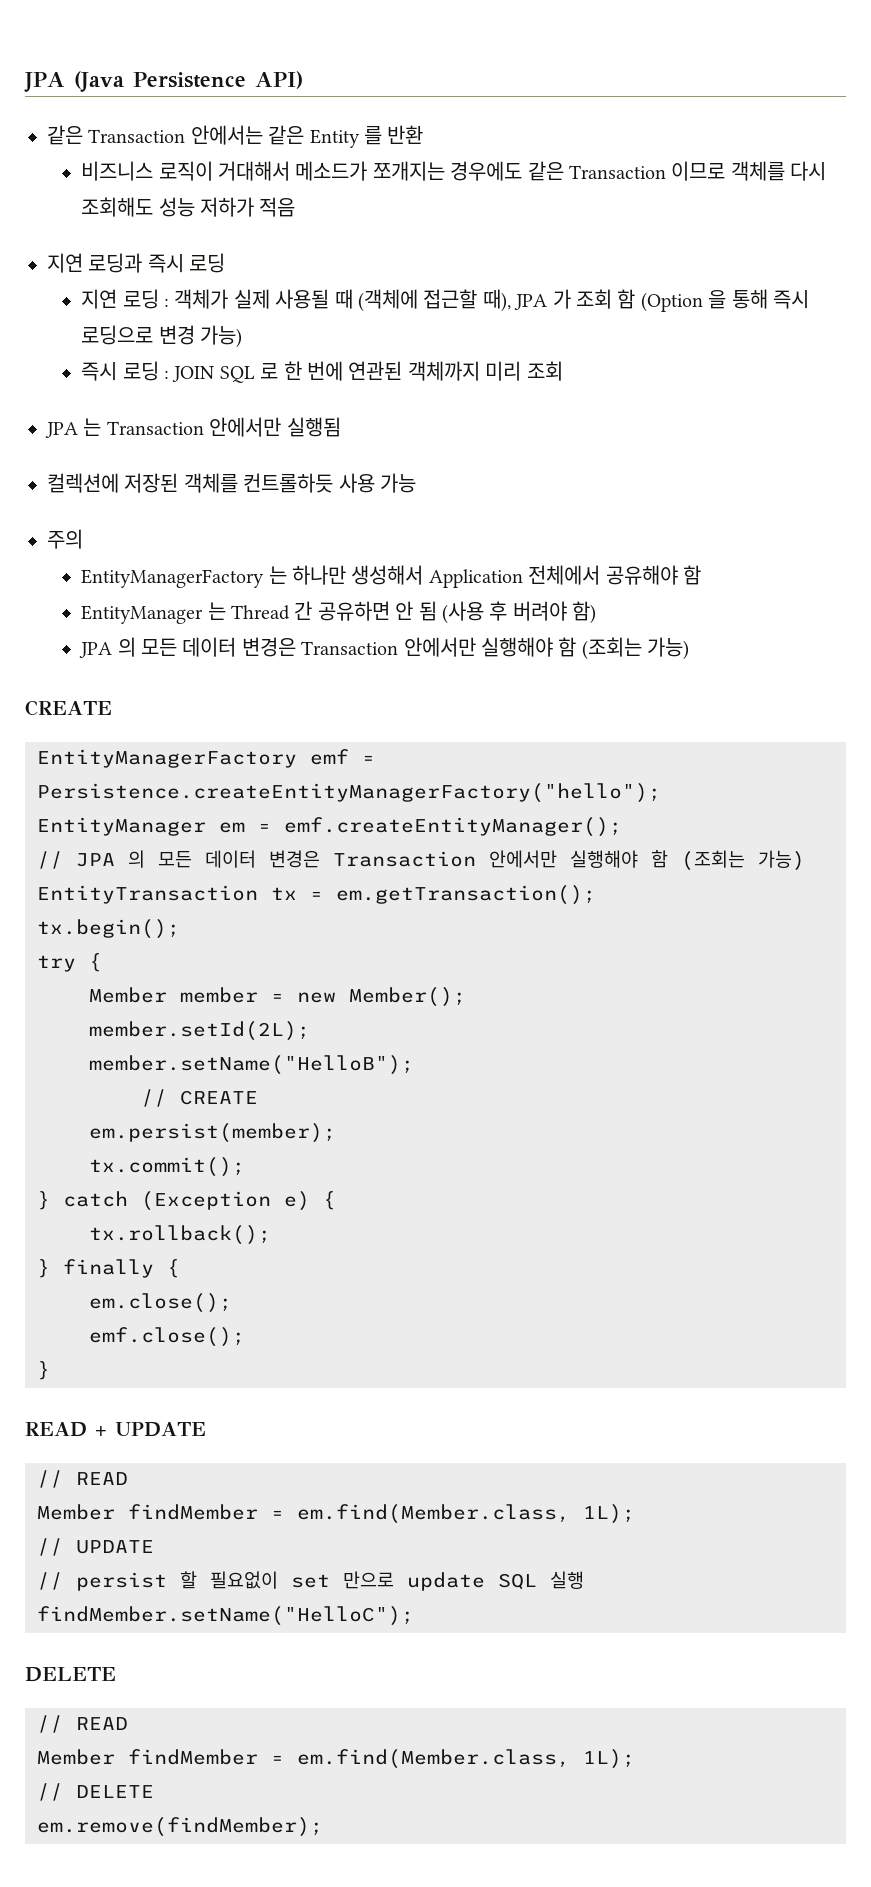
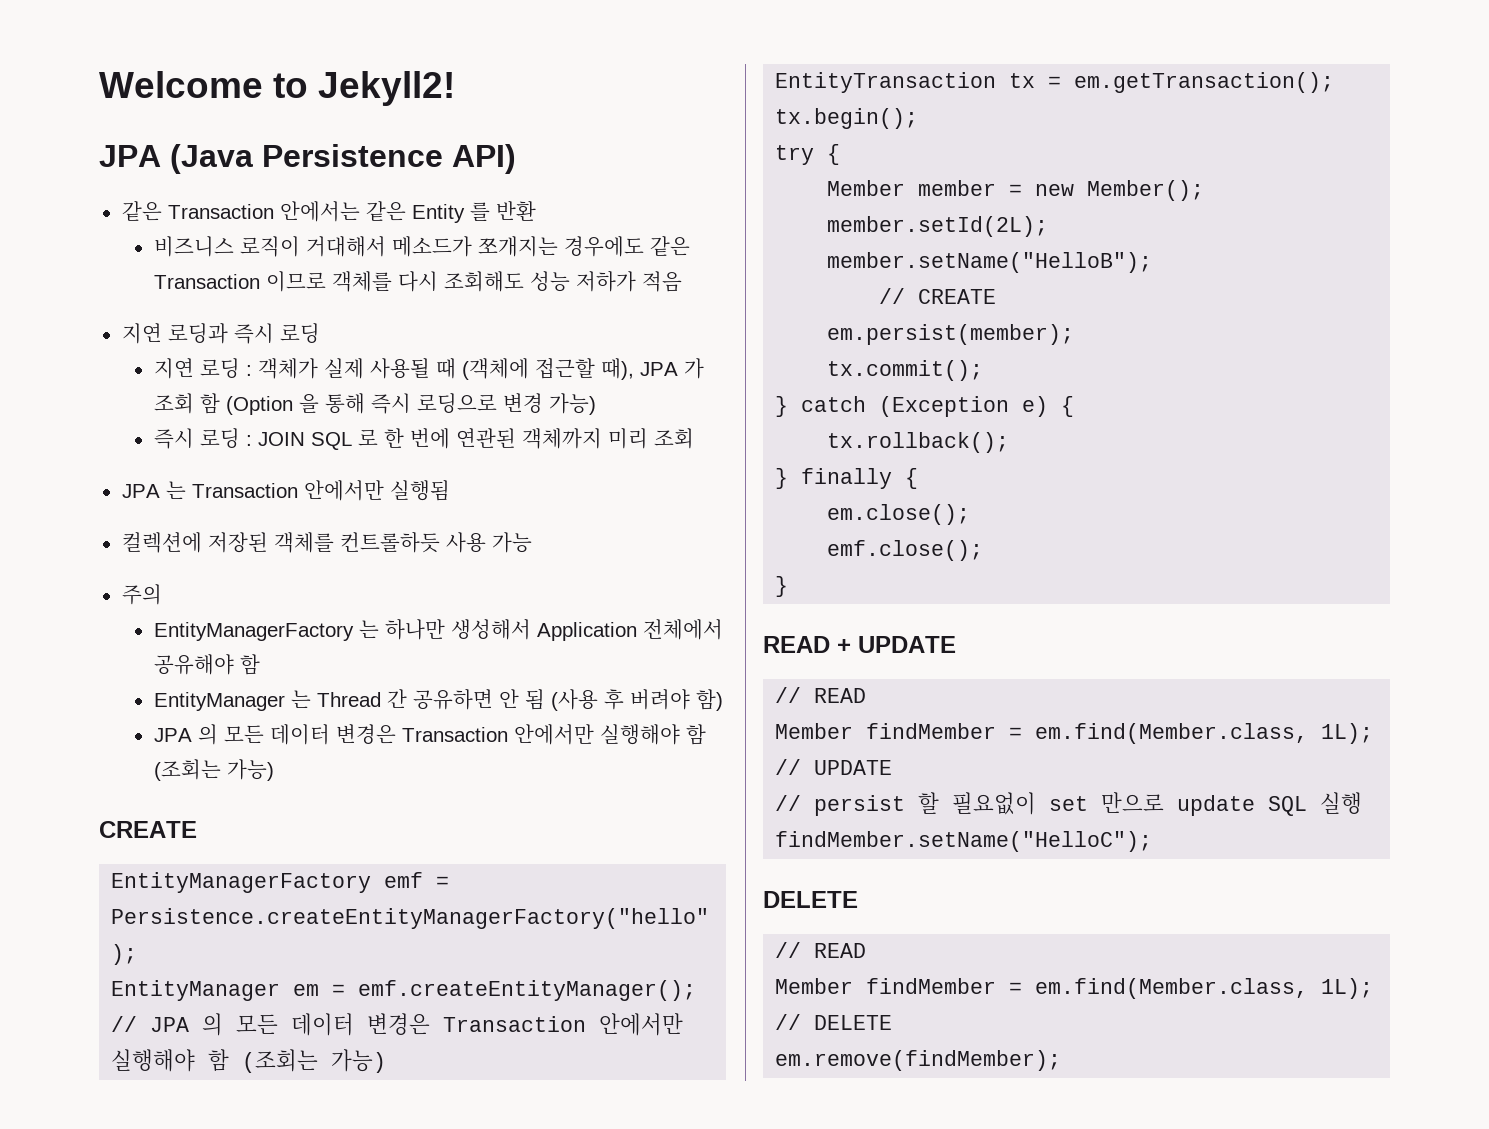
+ Welcome to Jekyll2!

